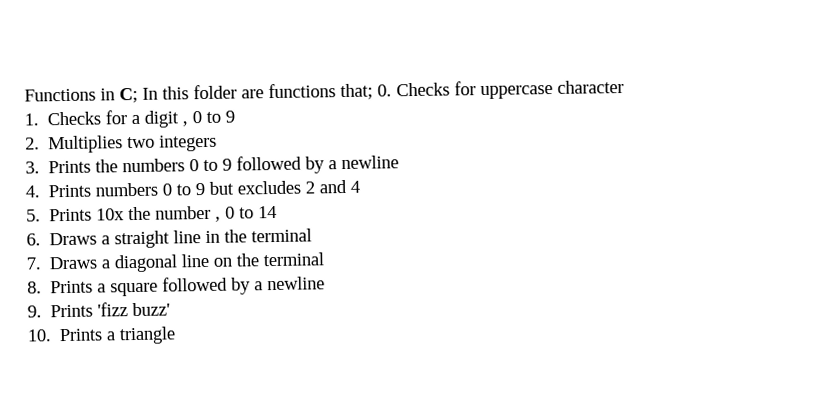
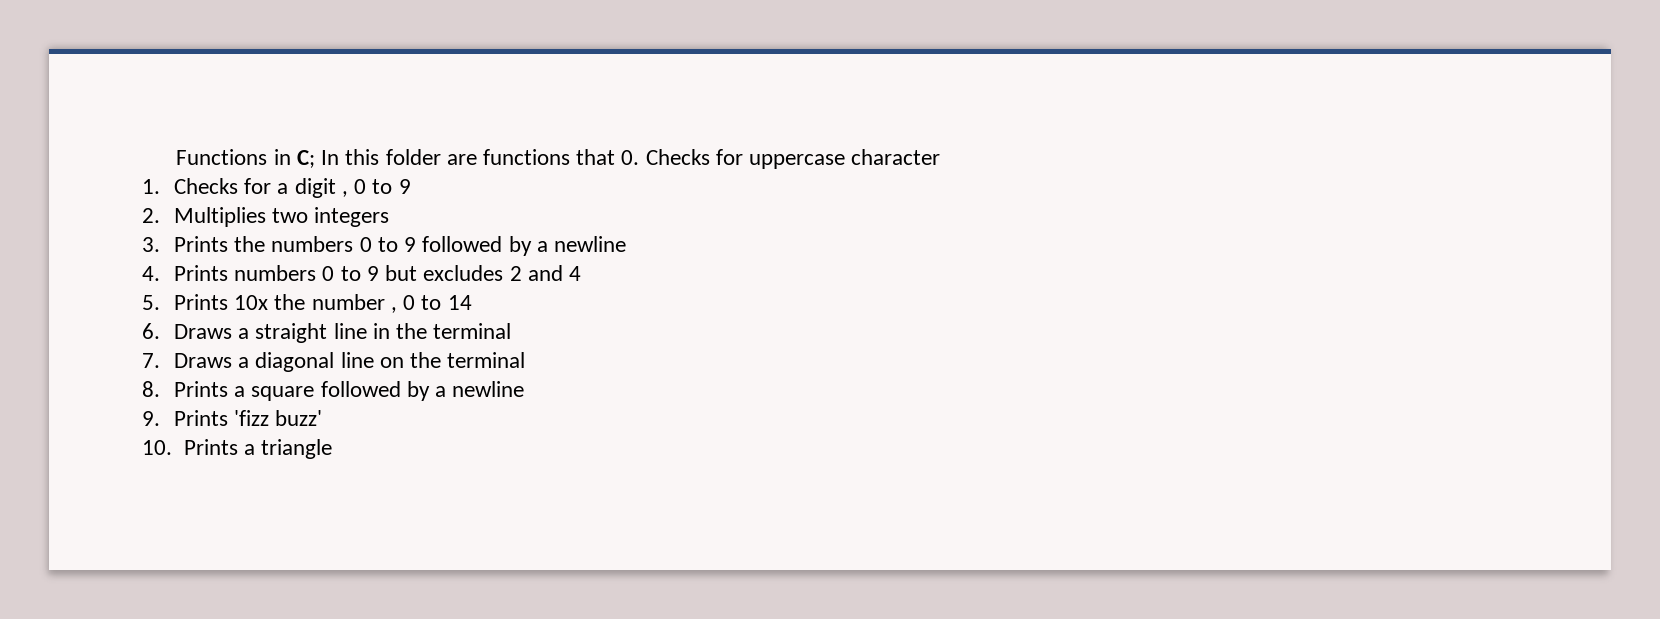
- Functions in C; In this folder are functions that; 0. Checks for uppercase character
+ Functions in C; In this folder are functions that 0. Checks for uppercase character

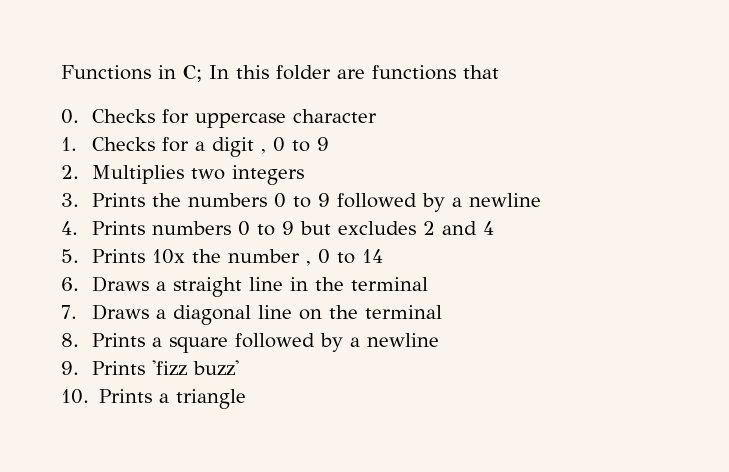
- Functions in C; In this folder are functions that 0. Checks for uppercase character
+ Functions in C; In this folder are functions that
+ 0. Checks for uppercase character

